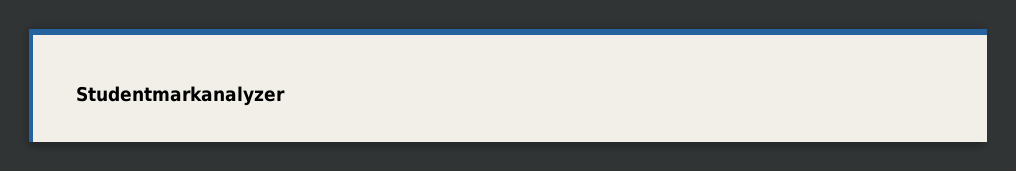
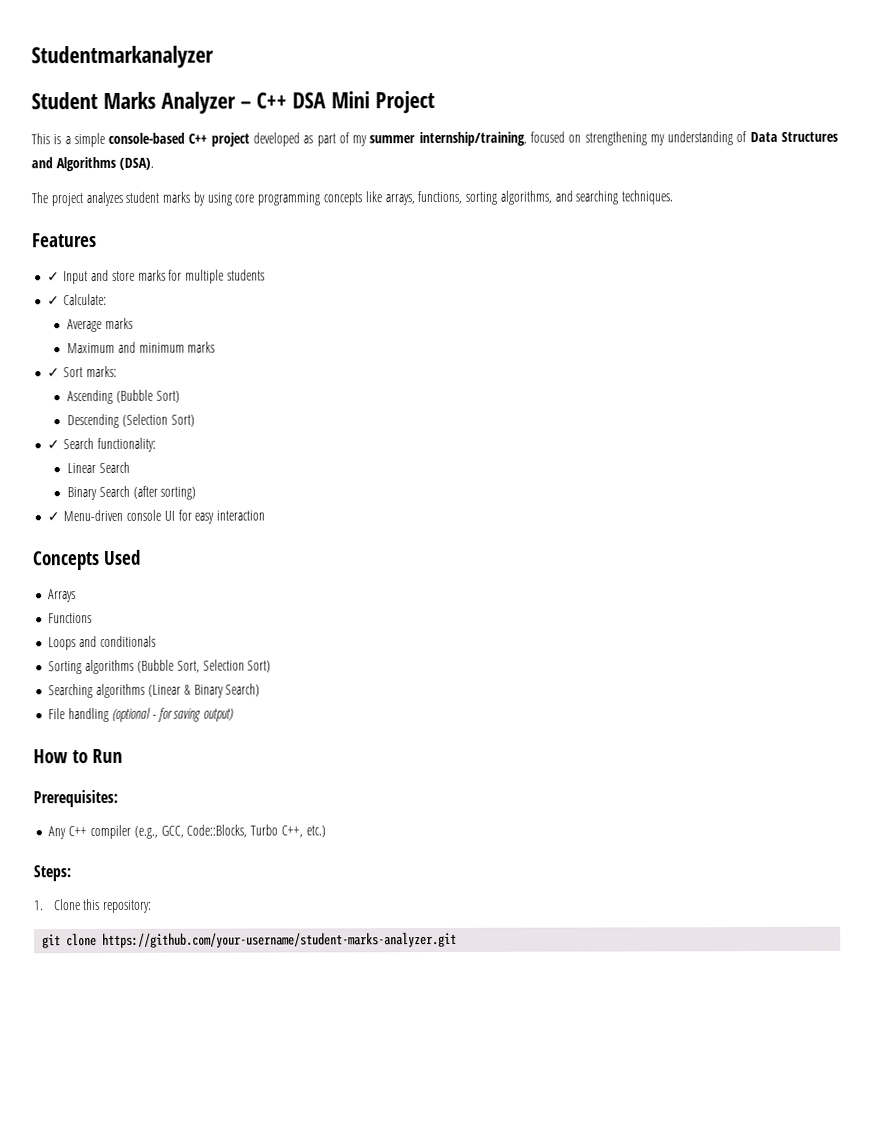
+ Student Marks Analyzer – C++ DSA Mini Project
+ This is a simple console-based C++ project developed as part of my summer internship/training, focused on strengthening my understanding of Data Structures and Algorithms (DSA).
+ The project analyzes student marks by using core programming concepts like arrays, functions, sorting algorithms, and searching techniques.
+ Features
+ ✓ Input and store marks for multiple students
+ ✓ Calculate:
+ Average marks
+ Maximum and minimum marks
+ ✓ Sort marks:
+ Ascending (Bubble Sort)
+ Descending (Selection Sort)
+ ✓ Search functionality:
+ Linear Search
+ Binary Search (after sorting)
+ ✓ Menu-driven console UI for easy interaction
+ Concepts Used
+ Arrays
+ Functions
+ Loops and conditionals
+ Sorting algorithms (Bubble Sort, Selection Sort)
+ Searching algorithms (Linear & Binary Search)
+ File handling (optional - for saving output)
+ How to Run
+ Prerequisites:
+ Any C++ compiler (e.g., GCC, Code::Blocks, Turbo C++, etc.)
+ Steps:
+ 1. Clone this repository:
+ git clone https://github.com/your-username/student-marks-analyzer.git

